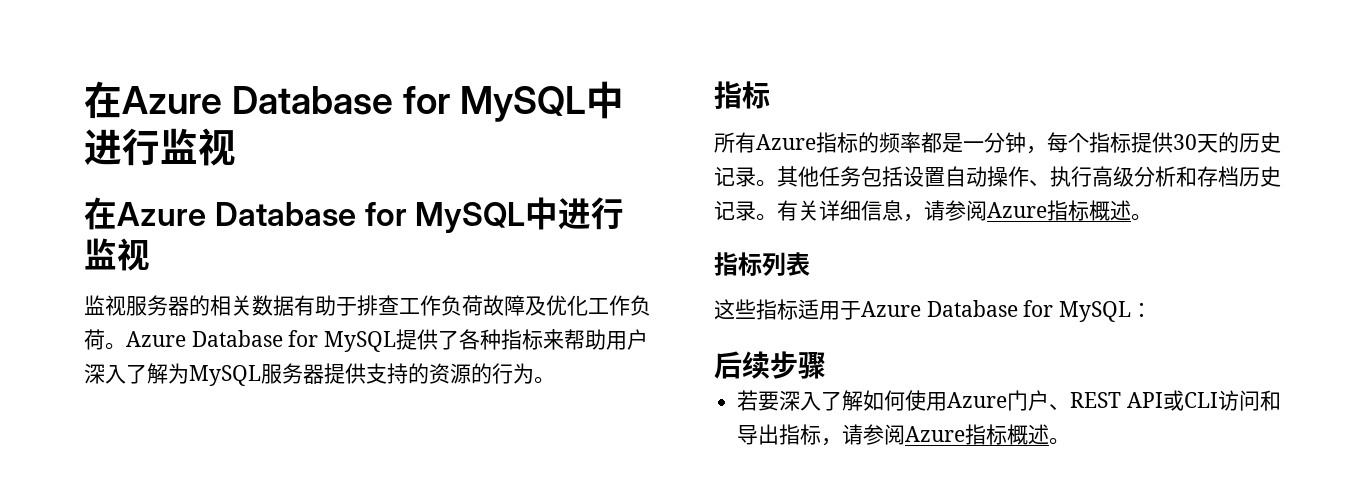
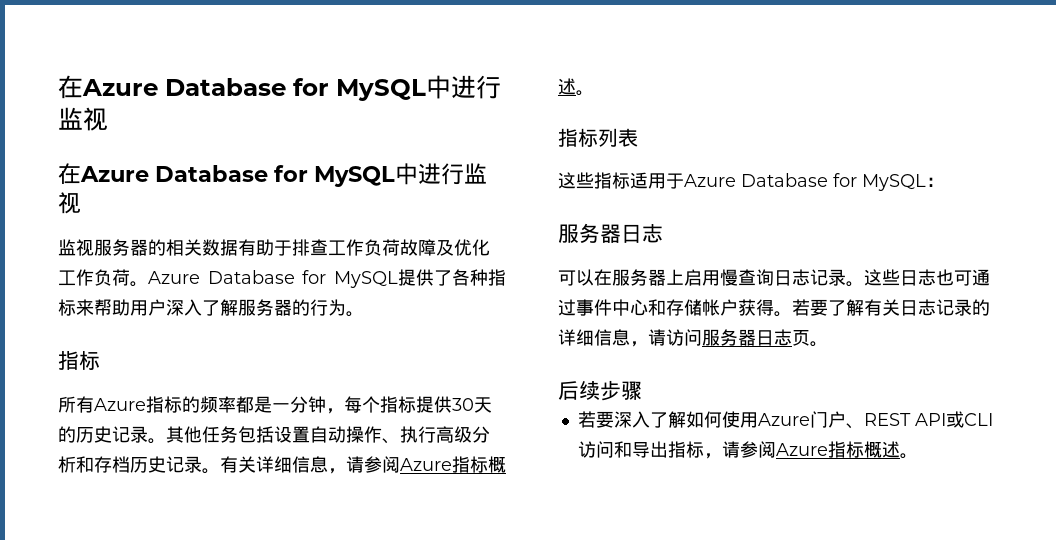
- Azure Database for MySQL提供了各种指标来帮助用户深入了解为MySQL服务器提供支持的资源的行为。
+ Azure Database for MySQL提供了各种指标来帮助用户深入了解服务器的行为。
  这些指标适用于Azure Database for MySQL：
+ 服务器日志
+ 可以在服务器上启用慢查询日志记录。这些日志也可通过事件中心和存储帐户获得。若要了解有关日志记录的详细信息，请访问服务器日志页。

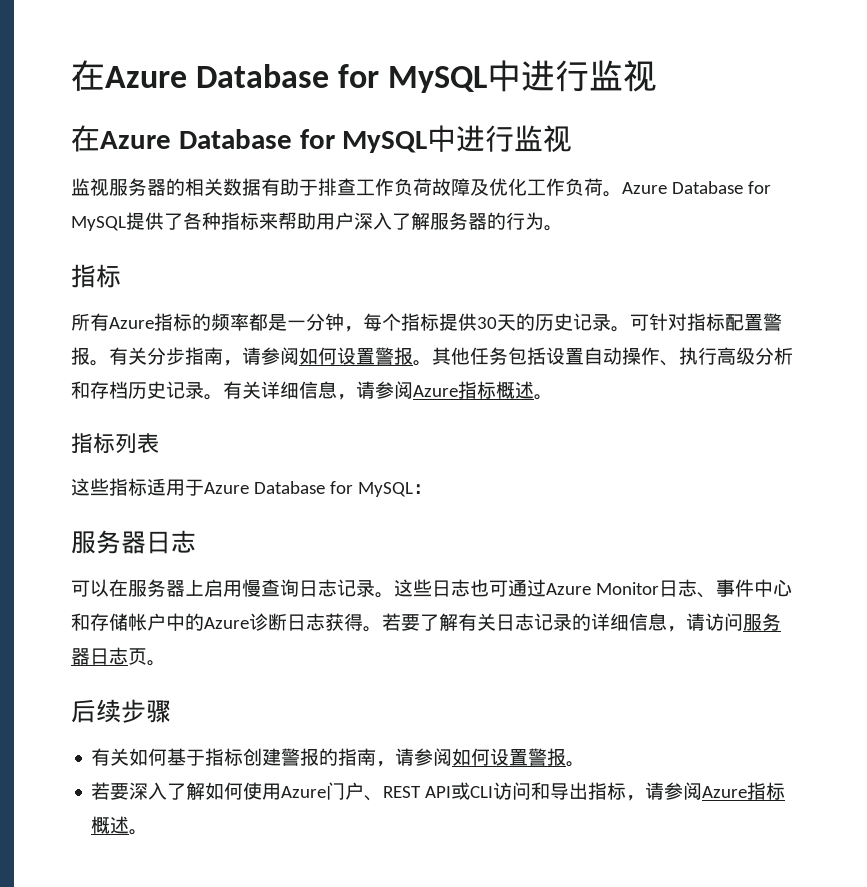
+ 可针对指标配置警报。有关分步指南，请参阅如何设置警报。
- 这些日志也可通过事件中心和存储帐户获得。
+ 这些日志也可通过Azure Monitor日志、事件中心和存储帐户中的Azure诊断日志获得。
+ 有关如何基于指标创建警报的指南，请参阅如何设置警报。

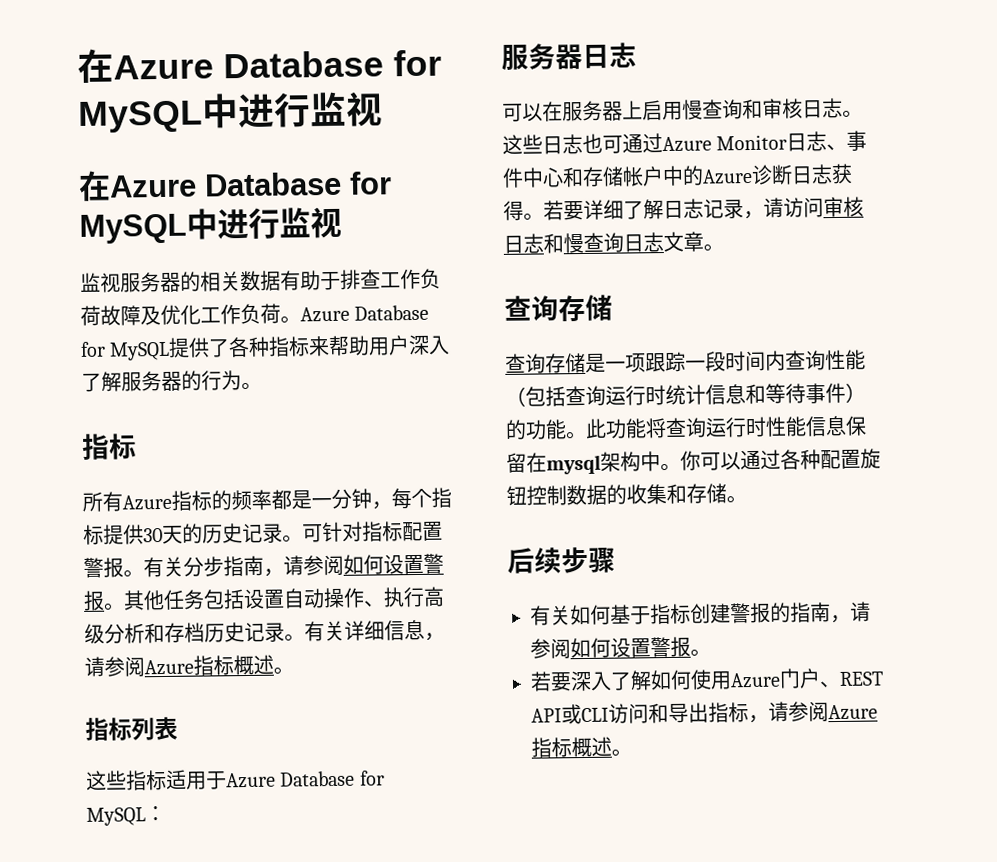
- 可以在服务器上启用慢查询日志记录。
+ 可以在服务器上启用慢查询和审核日志。
- 若要了解有关日志记录的详细信息，请访问服务器日志页。
+ 若要详细了解日志记录，请访问审核日志和慢查询日志文章。
+ 查询存储
+ 查询存储是一项跟踪一段时间内查询性能（包括查询运行时统计信息和等待事件）的功能。此功能将查询运行时性能信息保留在mysql架构中。你可以通过各种配置旋钮控制数据的收集和存储。

